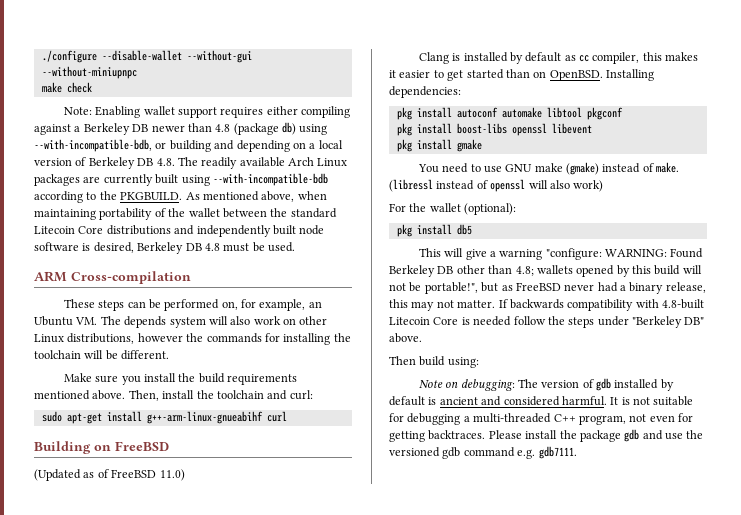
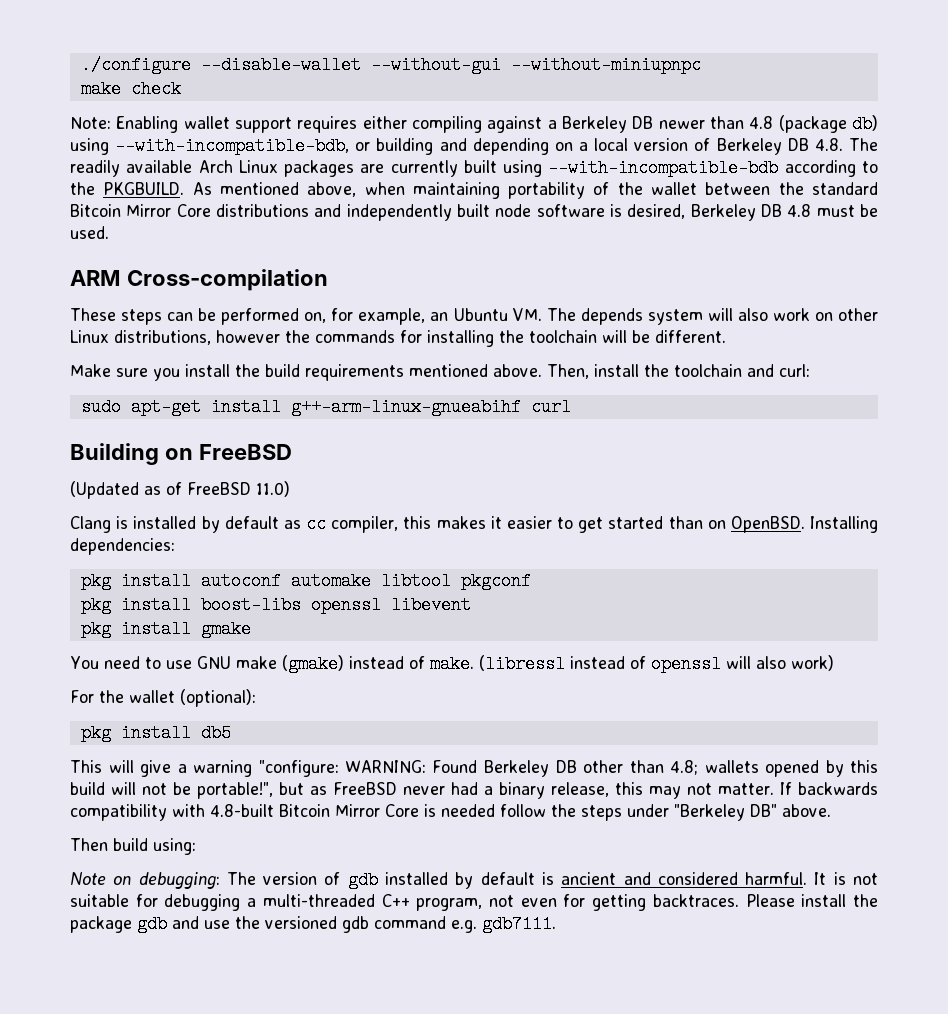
- As mentioned above, when maintaining portability of the wallet between the standard Litecoin Core distributions and independently built node software is desired, Berkeley DB 4.8 must be used.
+ As mentioned above, when maintaining portability of the wallet between the standard Bitcoin Mirror Core distributions and independently built node software is desired, Berkeley DB 4.8 must be used.
- If backwards compatibility with 4.8-built Litecoin Core is needed follow the steps under "Berkeley DB" above.
+ If backwards compatibility with 4.8-built Bitcoin Mirror Core is needed follow the steps under "Berkeley DB" above.

